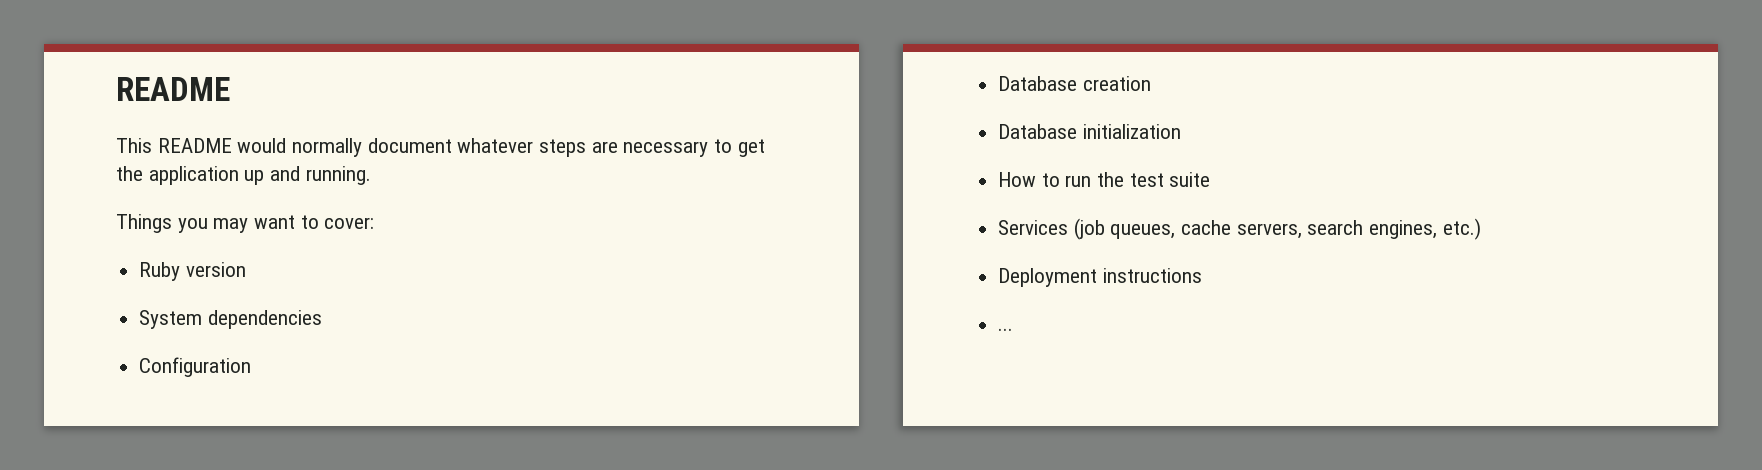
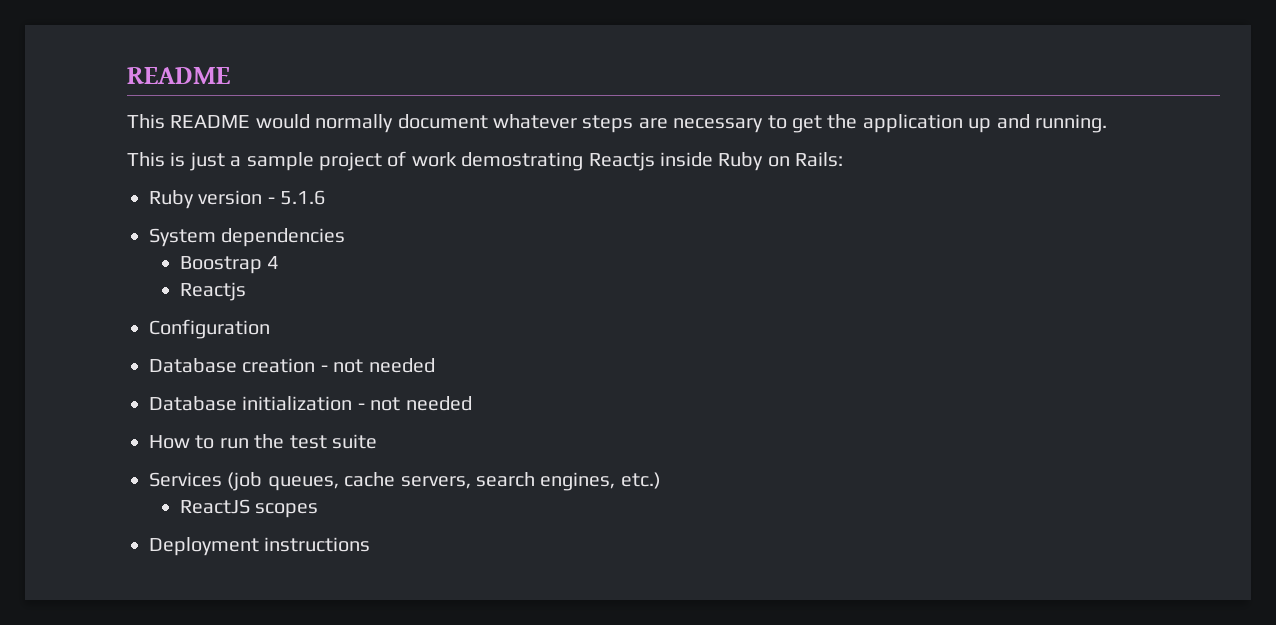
- Things you may want to cover:
+ This is just a sample project of work demostrating Reactjs inside Ruby on Rails:
- Ruby version
+ Ruby version - 5.1.6
+ Boostrap 4
+ Reactjs
- Database creation
+ Database creation - not needed
- Database initialization
+ Database initialization - not needed
+ ReactJS scopes
- ...

